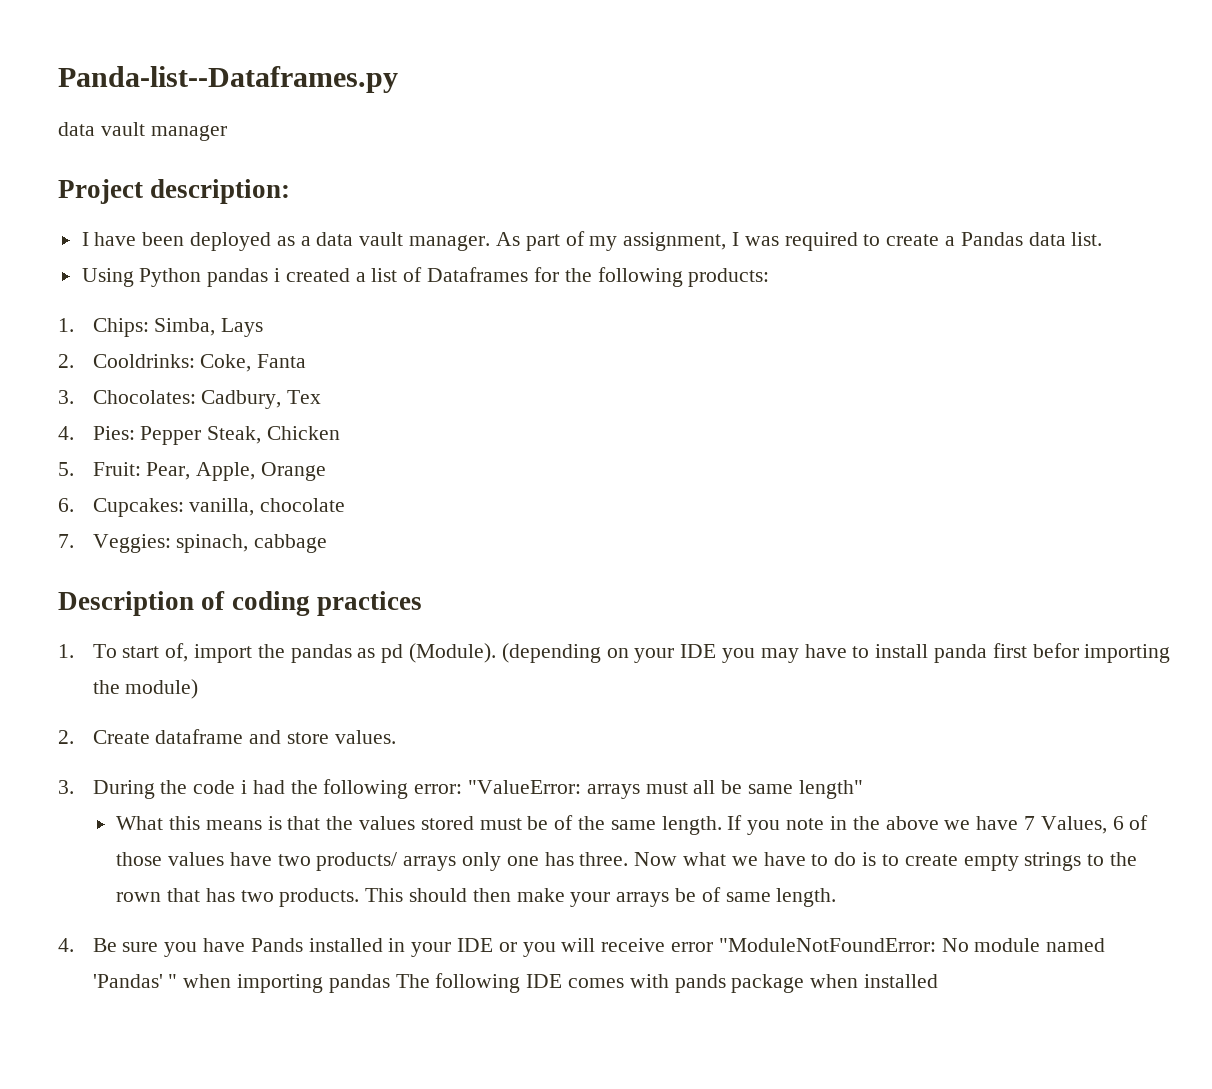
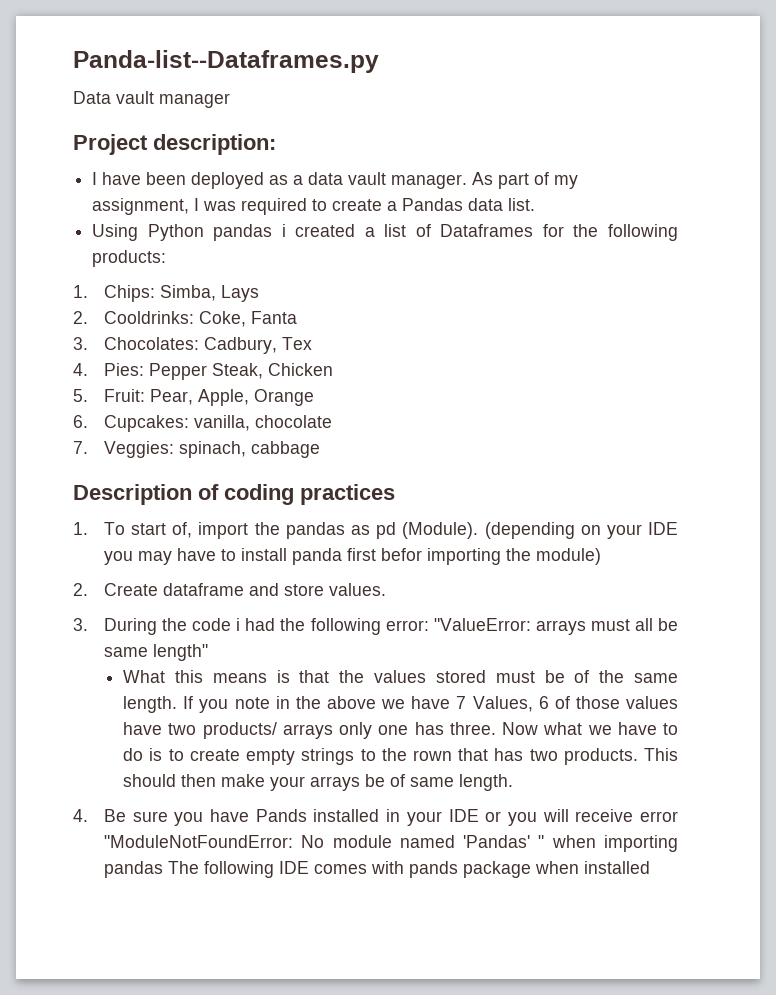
- data vault manager
+ Data vault manager

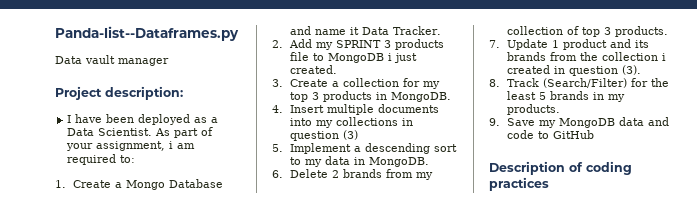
- I have been deployed as a data vault manager. As part of my assignment, I was required to create a Pandas data list.
- Using Python pandas i created a list of Dataframes for the following products:
- 1. Chips: Simba, Lays
- 2. Cooldrinks: Coke, Fanta
- 3. Chocolates: Cadbury, Tex
- 4. Pies: Pepper Steak, Chicken
- 5. Fruit: Pear, Apple, Orange
- 6. Cupcakes: vanilla, chocolate
- 7. Veggies: spinach, cabbage
+ I have been deployed as a Data Scientist. As part of your assignment, i am required to:
+ 1. Create a Mongo Database and name it Data Tracker.
+ 2. Add my SPRINT 3 products file to MongoDB i just created.
+ 3. Create a collection for my top 3 products in MongoDB.
+ 4. Insert multiple documents into my collections in question (3)
+ 5. Implement a descending sort to my data in MongoDB.
+ 6. Delete 2 brands from my collection of top 3 products.
+ 7. Update 1 product and its brands from the collection i created in question (3).
+ 8. Track (Search/Filter) for the least 5 brands in my products.
+ 9. Save my MongoDB data and code to GitHub
  Description of coding practices
- 1. To start of, import the pandas as pd (Module). (depending on your IDE you may have to install panda first befor importing the module)
- 2. Create dataframe and store values.
- 3. During the code i had the following error: "ValueError: arrays must all be same length"
- What this means is that the values stored must be of the same length. If you note in the above we have 7 Values, 6 of those values have two products/ arrays only one has three. Now what we have to do is to create empty strings to the rown that has two products. This should then make your arrays be of same length.
- 4. Be sure you have Pands installed in your IDE or you will receive error "ModuleNotFoundError: No module named 'Pandas' " when importing pandas The following IDE comes with pands package when installed

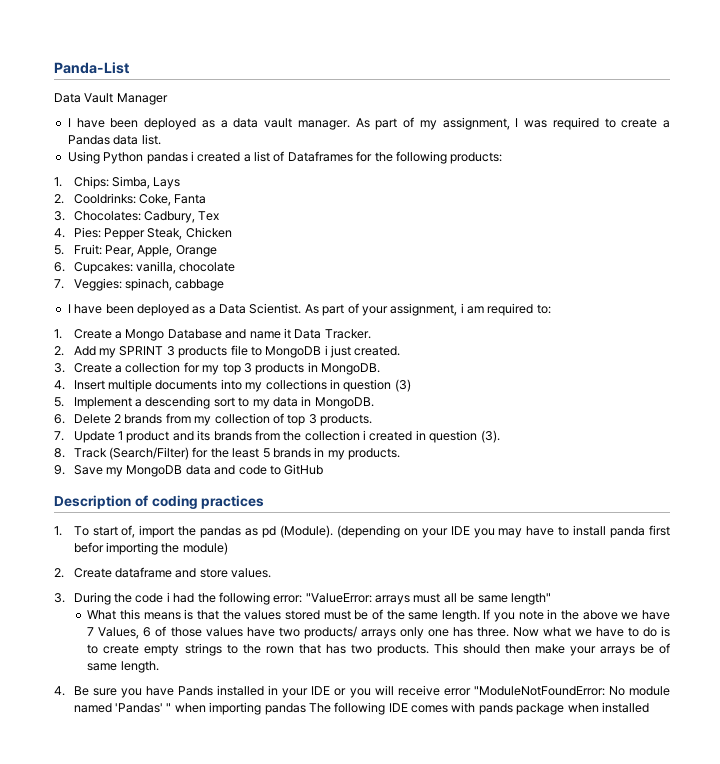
- Panda-list--Dataframes.py
- Data vault manager
- Project description:
+ Panda-List
+ Data Vault Manager
+ I have been deployed as a data vault manager. As part of my assignment, I was required to create a Pandas data list.
+ Using Python pandas i created a list of Dataframes for the following products:
+ 1. Chips: Simba, Lays
+ 2. Cooldrinks: Coke, Fanta
+ 3. Chocolates: Cadbury, Tex
+ 4. Pies: Pepper Steak, Chicken
+ 5. Fruit: Pear, Apple, Orange
+ 6. Cupcakes: vanilla, chocolate
+ 7. Veggies: spinach, cabbage
+ 1. To start of, import the pandas as pd (Module). (depending on your IDE you may have to install panda first befor importing the module)
+ 2. Create dataframe and store values.
+ 3. During the code i had the following error: "ValueError: arrays must all be same length"
+ What this means is that the values stored must be of the same length. If you note in the above we have 7 Values, 6 of those values have two products/ arrays only one has three. Now what we have to do is to create empty strings to the rown that has two products. This should then make your arrays be of same length.
+ 4. Be sure you have Pands installed in your IDE or you will receive error "ModuleNotFoundError: No module named 'Pandas' " when importing pandas The following IDE comes with pands package when installed

